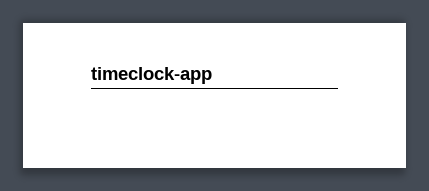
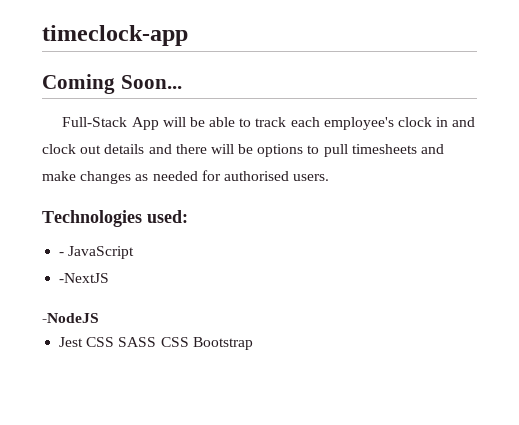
+ Coming Soon...
+ Full-Stack App will be able to track each employee's clock in and clock out details and there will be options to pull timesheets and make changes as needed for authorised users.
+ Technologies used:
+ - JavaScript
+ -NextJS
+ -NodeJS
+ Jest CSS SASS CSS Bootstrap

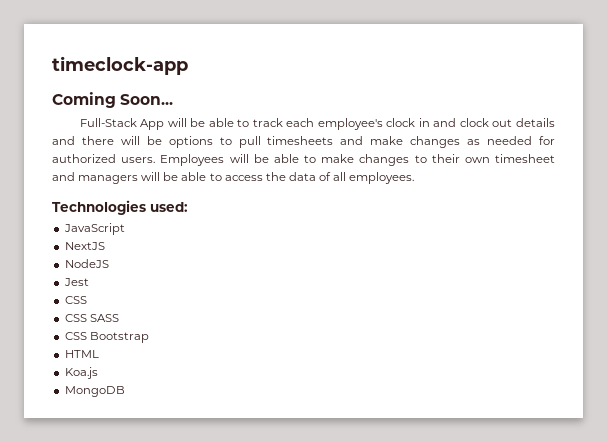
- Full-Stack App will be able to track each employee's clock in and clock out details and there will be options to pull timesheets and make changes as needed for authorised users.
+ Full-Stack App will be able to track each employee's clock in and clock out details and there will be options to pull timesheets and make changes as needed for authorized users. Employees will be able to make changes to their own timesheet and managers will be able to access the data of all employees.
- - JavaScript
+ JavaScript
- -NextJS
- -NodeJS
+ NextJS
+ NodeJS
- Jest CSS SASS CSS Bootstrap
+ Jest
+ CSS
+ CSS SASS
+ CSS Bootstrap
+ HTML
+ Koa.js
+ MongoDB

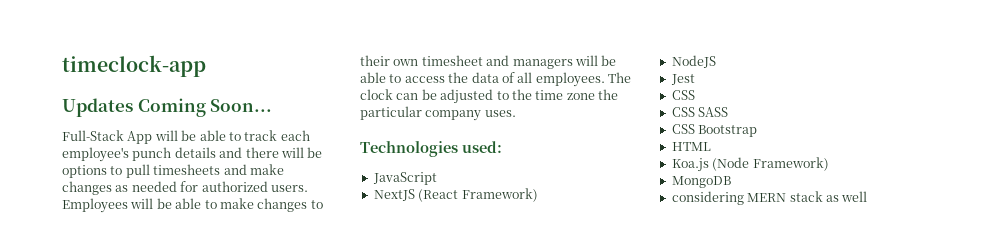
- Coming Soon...
+ Updates Coming Soon...
- Full-Stack App will be able to track each employee's clock in and clock out details and there will be options to pull timesheets and make changes as needed for authorized users.
+ Full-Stack App will be able to track each employee's punch details and there will be options to pull timesheets and make changes as needed for authorized users.
+ The clock can be adjusted to the time zone the particular company uses.
- NextJS
+ NextJS (React Framework)
- Koa.js
+ Koa.js (Node Framework)
+ considering MERN stack as well

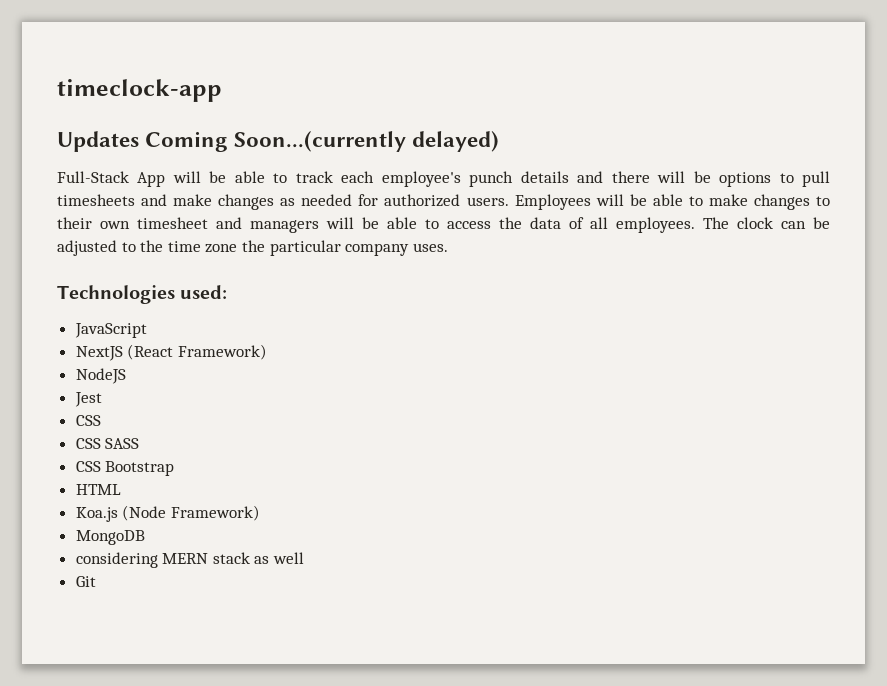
- Updates Coming Soon...
+ Updates Coming Soon...(currently delayed)
+ Git

